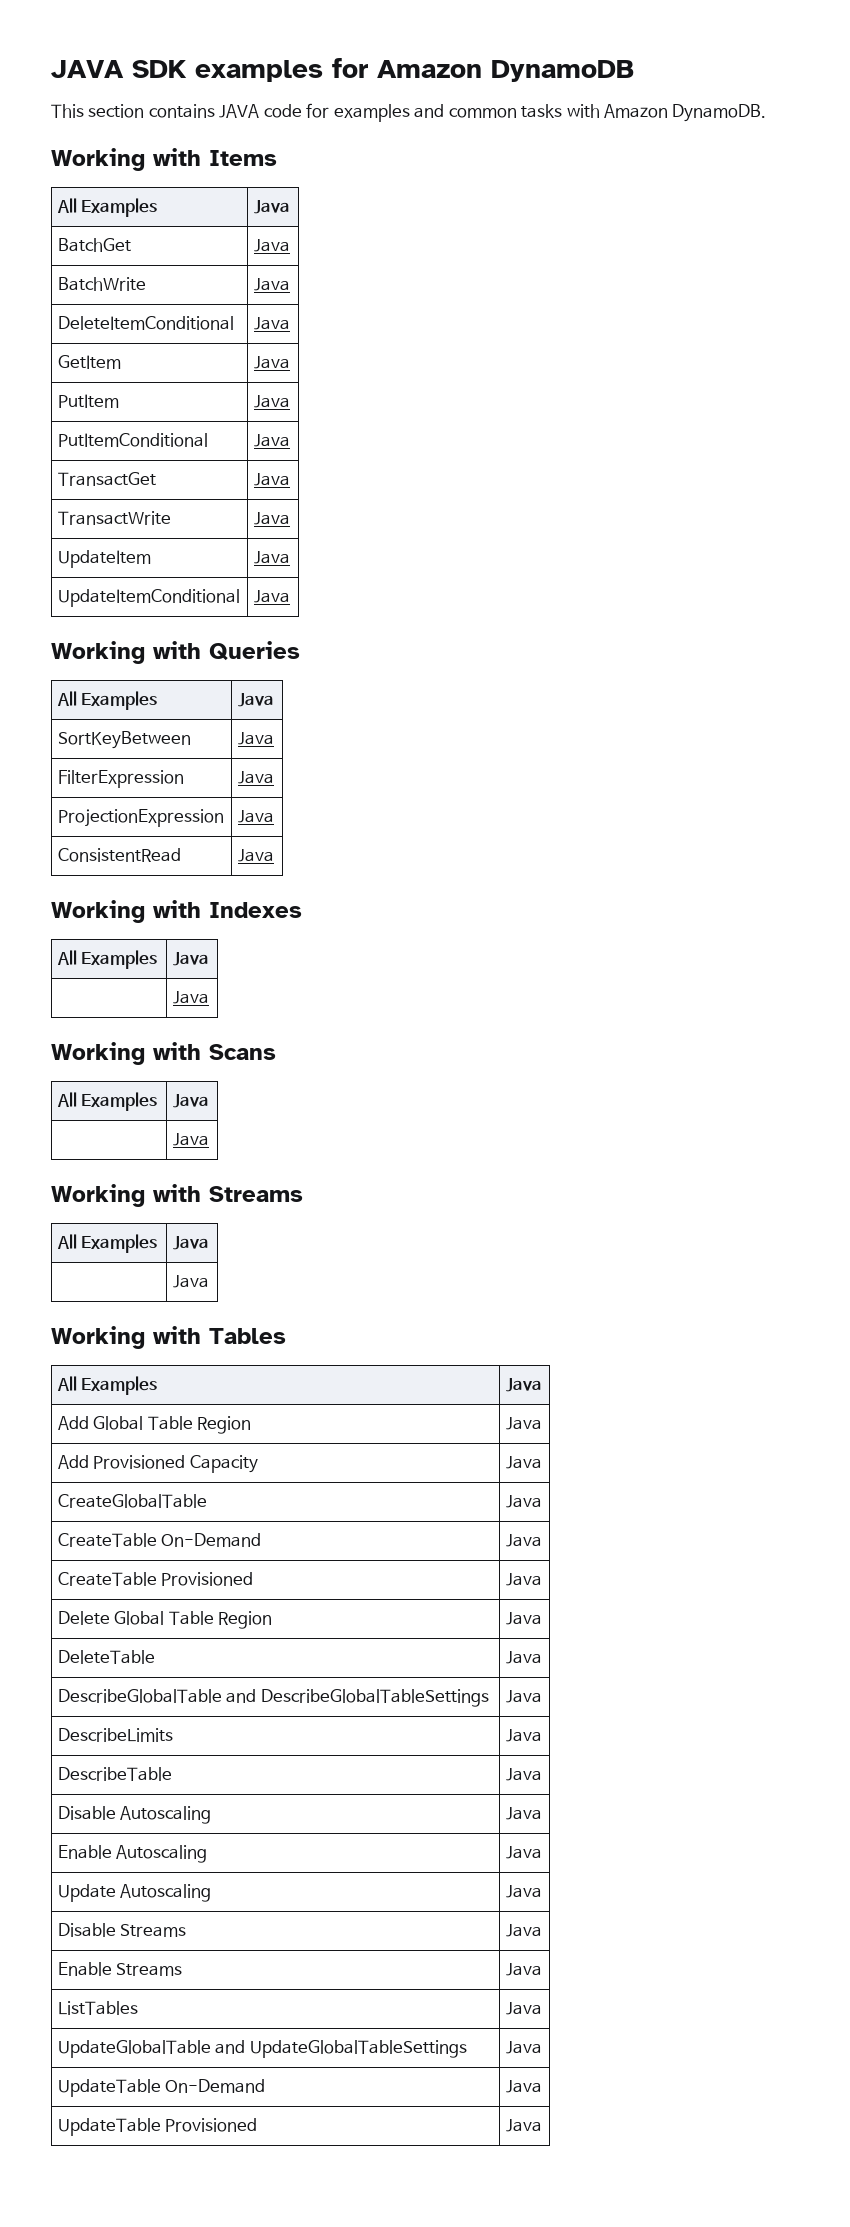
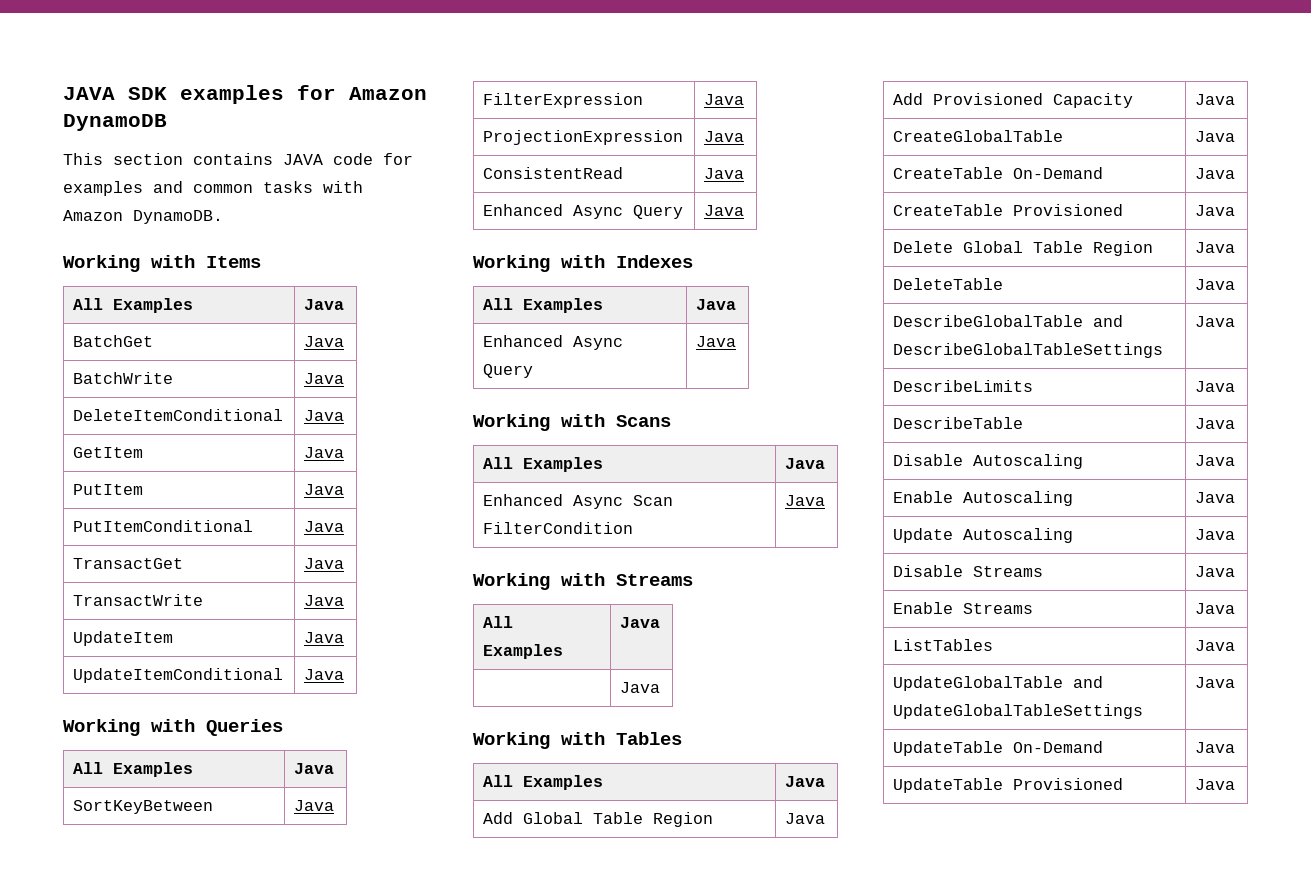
  ConsistentRead | Java
+ Enhanced Async Query | Java
  Working with Indexes
  All Examples | Java
- | Java
+ Enhanced Async Query | Java
  Working with Scans
  All Examples | Java
- | Java
+ Enhanced Async Scan FilterCondition | Java

